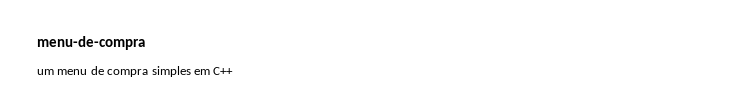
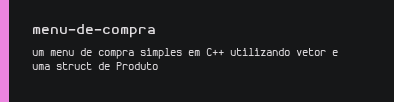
- um menu de compra simples em C++
+ um menu de compra simples em C++ utilizando vetor e uma struct de Produto

